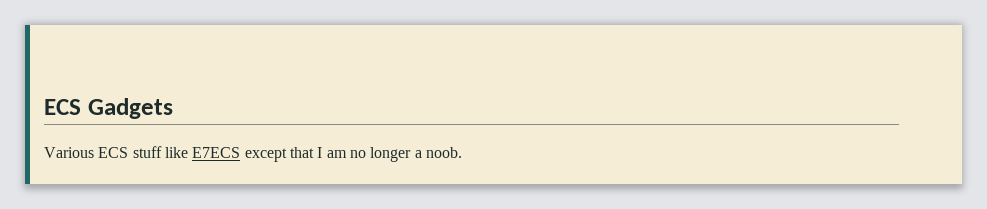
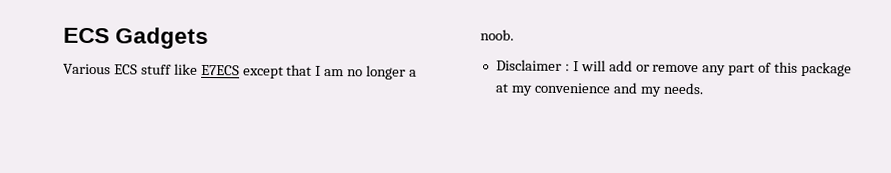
+ Disclaimer : I will add or remove any part of this package at my convenience and my needs.

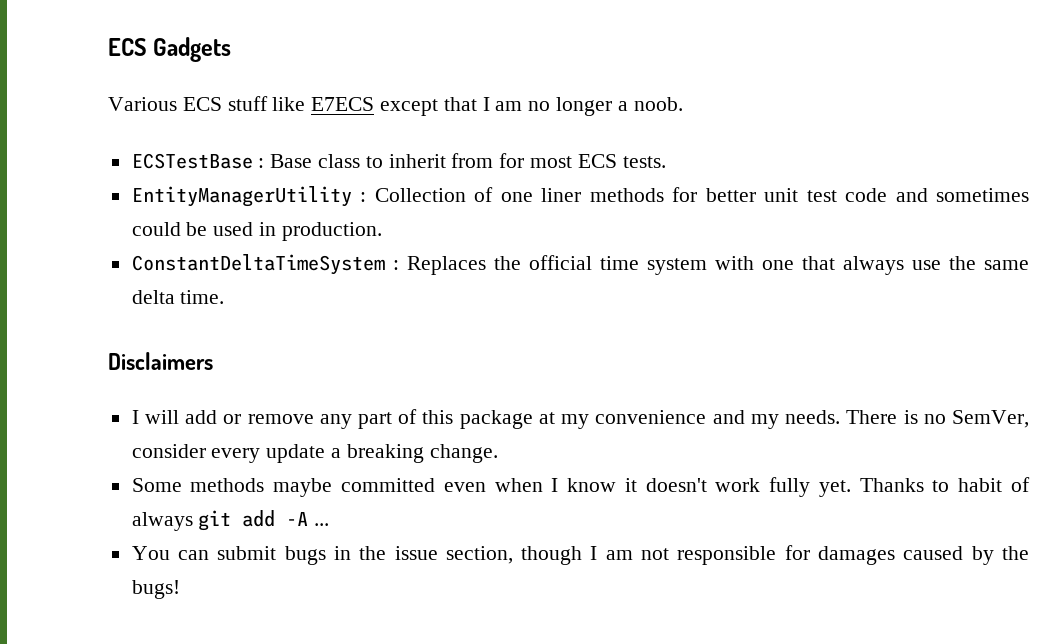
- Disclaimer : I will add or remove any part of this package at my convenience and my needs.
+ ECSTestBase : Base class to inherit from for most ECS tests.
+ EntityManagerUtility : Collection of one liner methods for better unit test code and sometimes could be used in production.
+ ConstantDeltaTimeSystem : Replaces the official time system with one that always use the same delta time.
+ Disclaimers
+ I will add or remove any part of this package at my convenience and my needs.
+ There is no SemVer, consider every update a breaking change.
+ Some methods maybe committed even when I know it doesn't work fully yet. Thanks to habit of always git add -A ...
+ You can submit bugs in the issue section, though I am not responsible for damages caused by the bugs!

